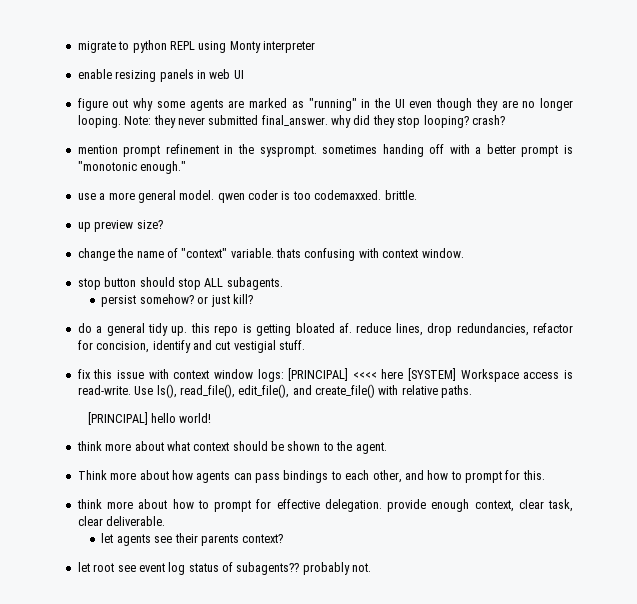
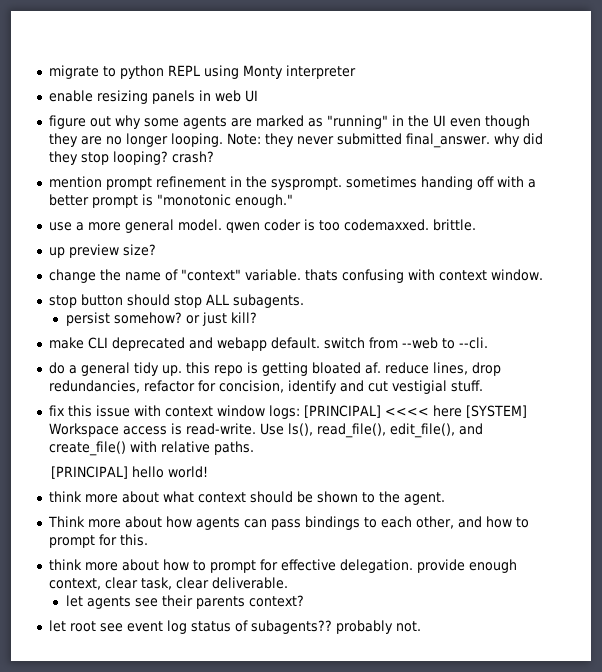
+ make CLI deprecated and webapp default. switch from --web to --cli.

